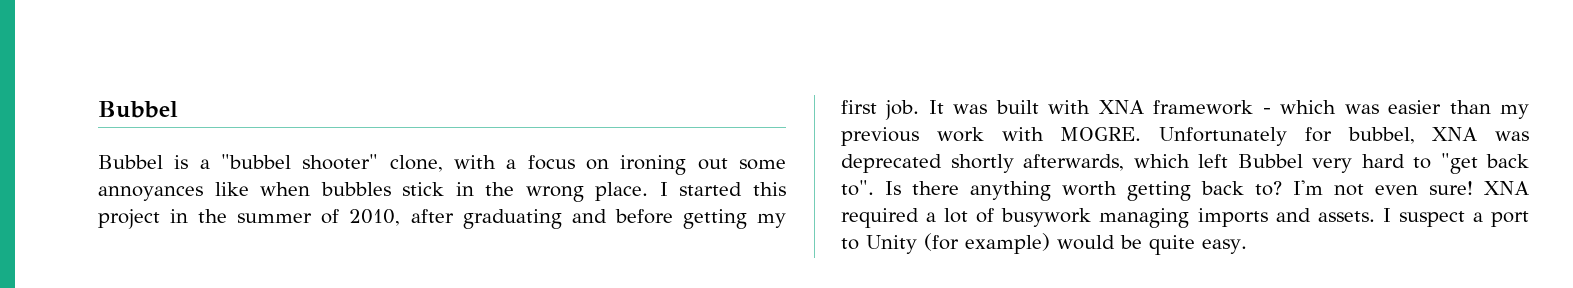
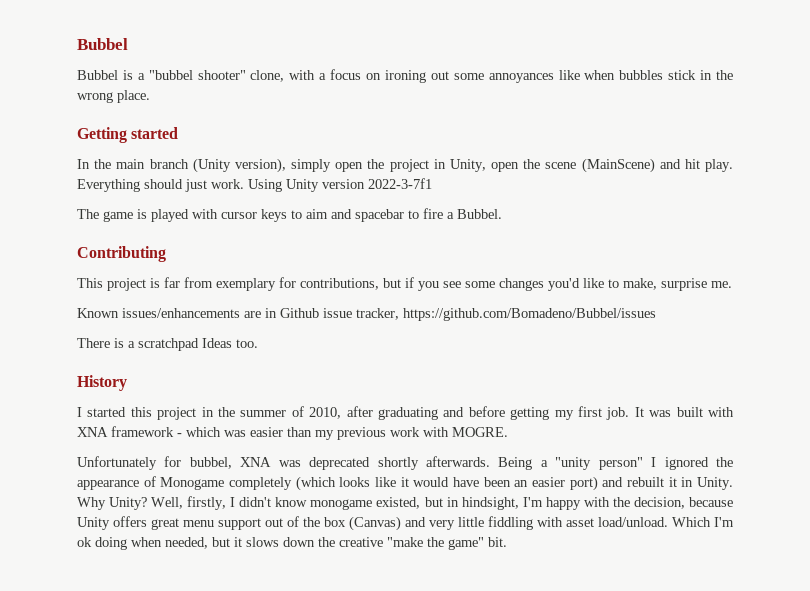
- Bubbel is a "bubbel shooter" clone, with a focus on ironing out some annoyances like when bubbles stick in the wrong place. I started this project in the summer of 2010, after graduating and before getting my first job.
+ Bubbel is a "bubbel shooter" clone, with a focus on ironing out some annoyances like when bubbles stick in the wrong place.
+ Getting started
+ In the main branch (Unity version), simply open the project in Unity, open the scene (MainScene) and hit play. Everything should just work. Using Unity version 2022-3-7f1
+ The game is played with cursor keys to aim and spacebar to fire a Bubbel.
+ Contributing
+ This project is far from exemplary for contributions, but if you see some changes you'd like to make, surprise me.
+ Known issues/enhancements are in Github issue tracker, https://github.com/Bomadeno/Bubbel/issues
+ There is a scratchpad Ideas too.
+ History
+ I started this project in the summer of 2010, after graduating and before getting my first job.
- It was built with XNA framework - which was easier than my previous work with MOGRE. Unfortunately for bubbel, XNA was deprecated shortly afterwards, which left Bubbel very hard to "get back to". Is there anything worth getting back to? I'm not even sure! XNA required a lot of busywork managing imports and assets. I suspect a port to Unity (for example) would be quite easy.
+ It was built with XNA framework - which was easier than my previous work with MOGRE.
+ Unfortunately for bubbel, XNA was deprecated shortly afterwards. Being a "unity person" I ignored the appearance of Monogame completely (which looks like it would have been an easier port) and rebuilt it in Unity. Why Unity? Well, firstly, I didn't know monogame existed, but in hindsight, I'm happy with the decision, because Unity offers great menu support out of the box (Canvas) and very little fiddling with asset load/unload. Which I'm ok doing when needed, but it slows down the creative "make the game" bit.

